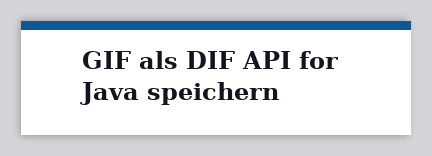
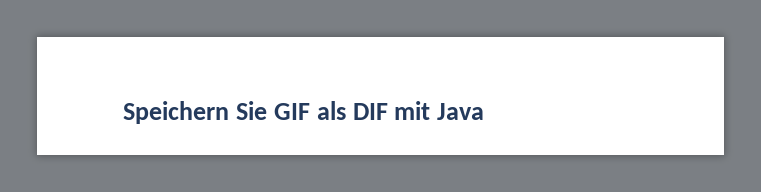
- GIF als DIF API for Java speichern
+ Speichern Sie GIF als DIF mit Java

